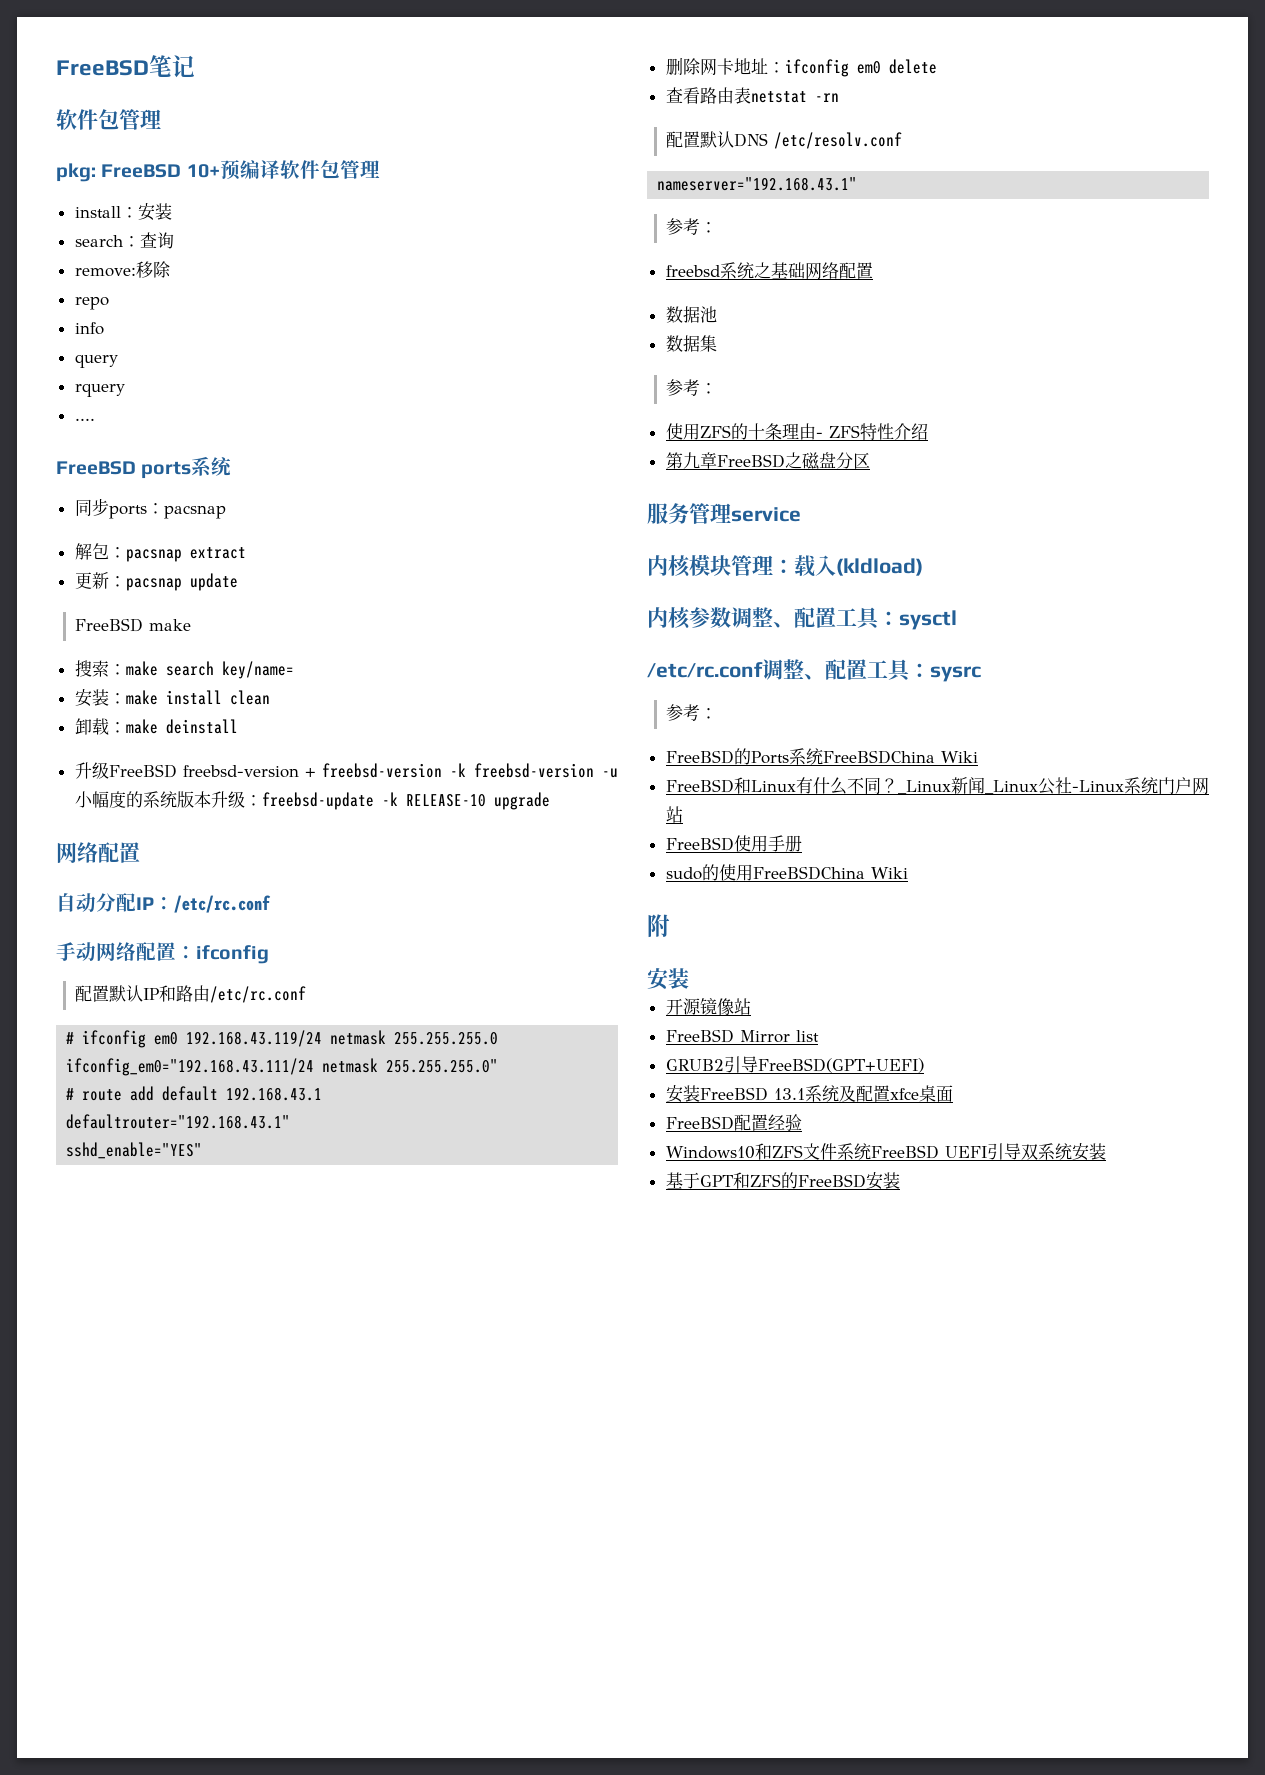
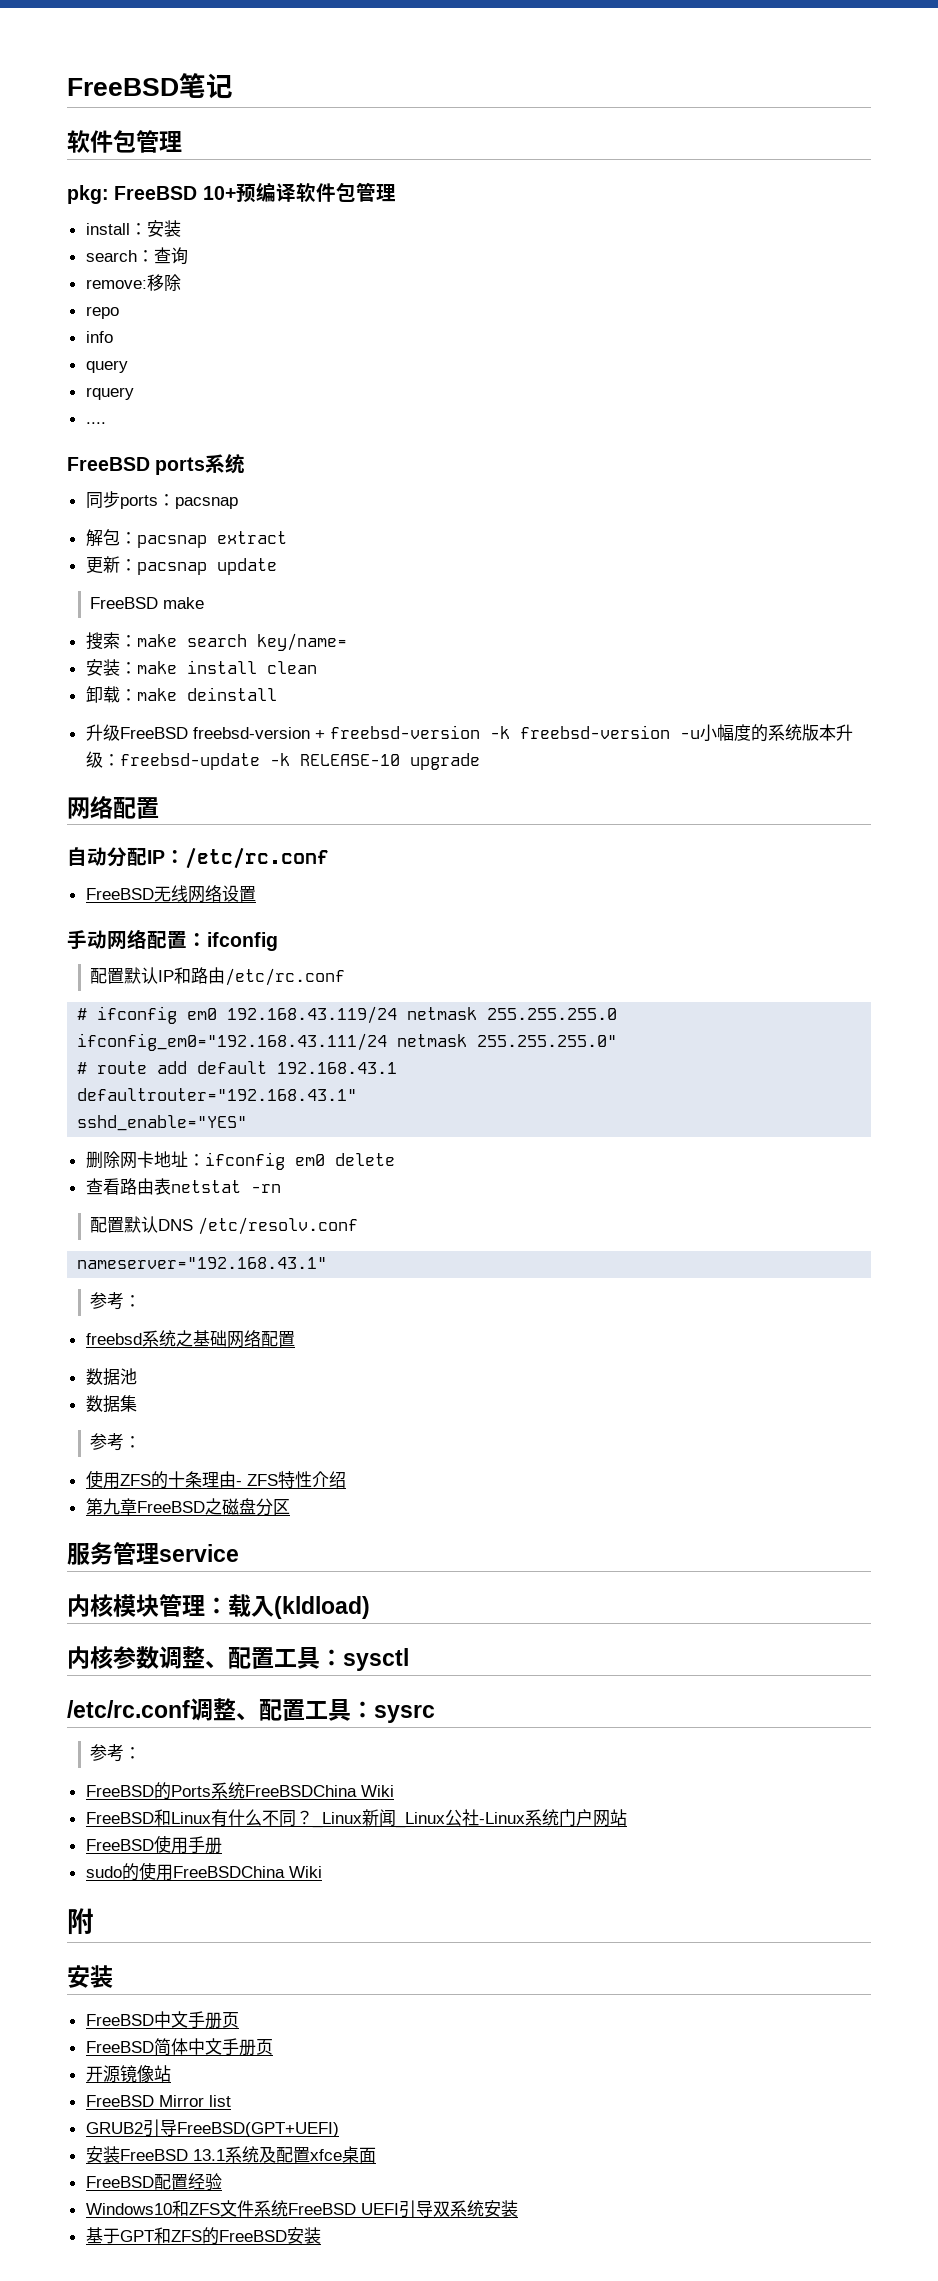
+ FreeBSD无线网络设置
+ FreeBSD中文手册页
+ FreeBSD简体中文手册页

